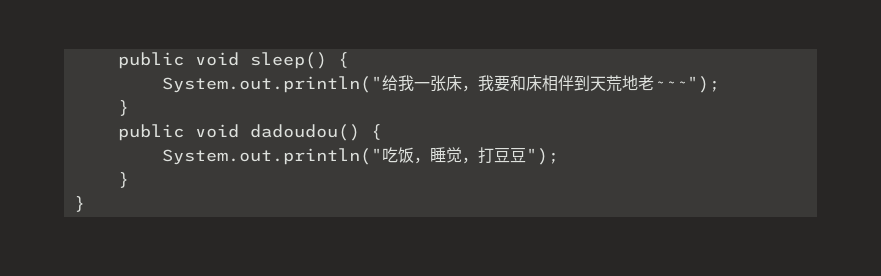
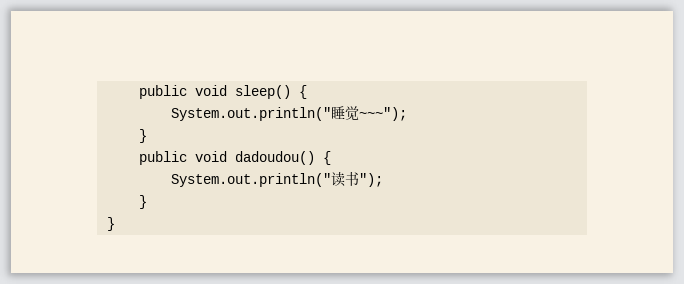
- System.out.println("给我一张床，我要和床相伴到天荒地老~~~");
+ System.out.println("睡觉~~~");
- System.out.println("吃饭，睡觉，打豆豆");
+ System.out.println("读书");

